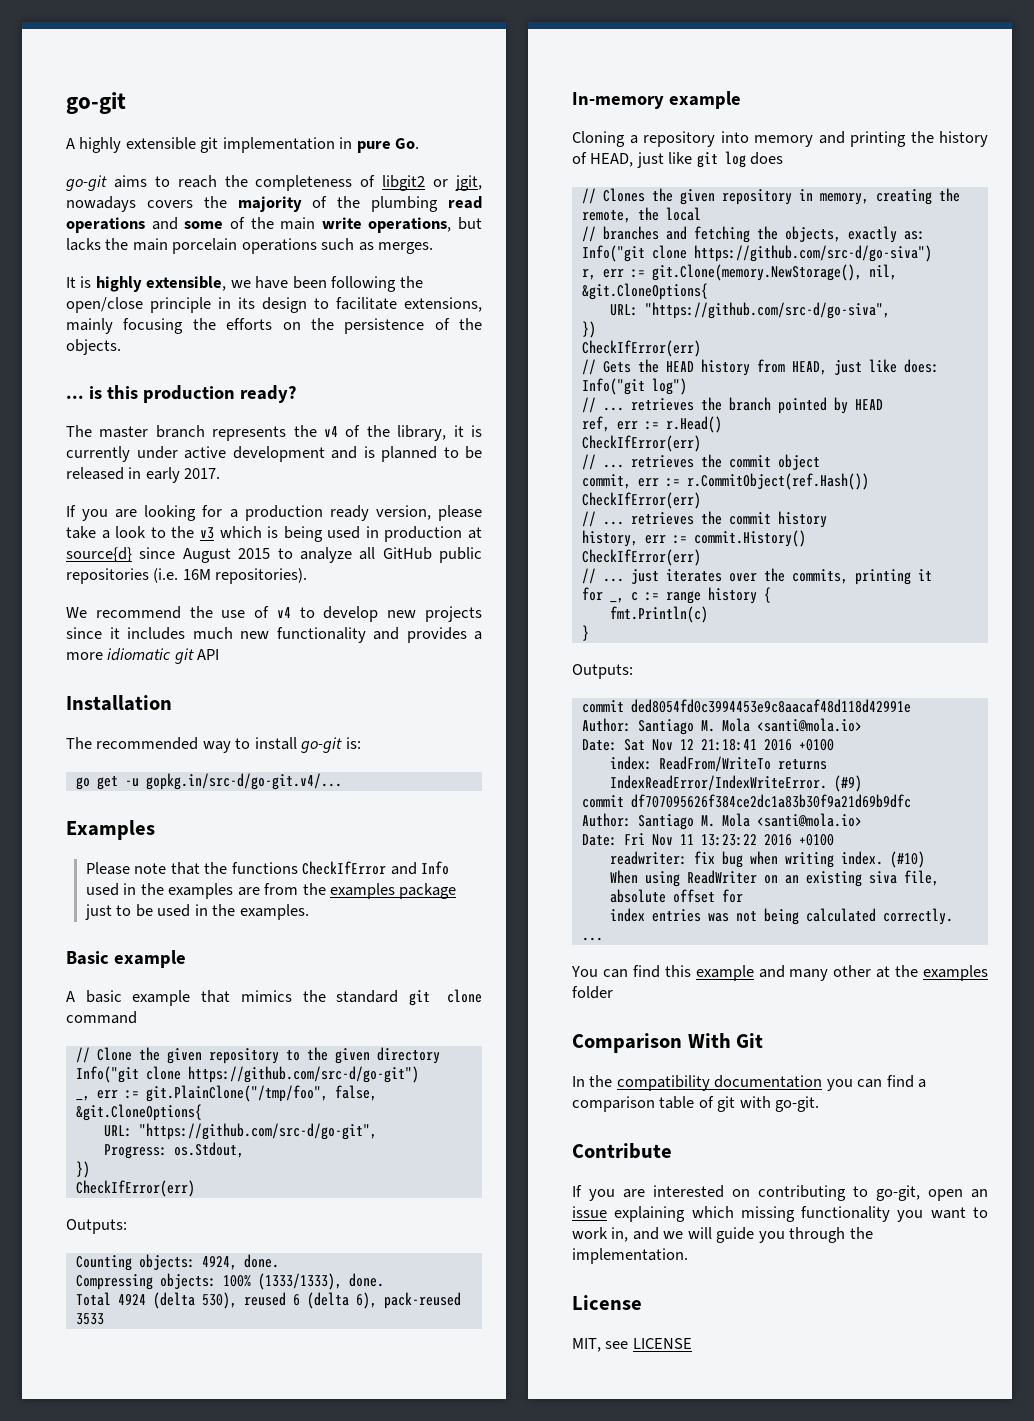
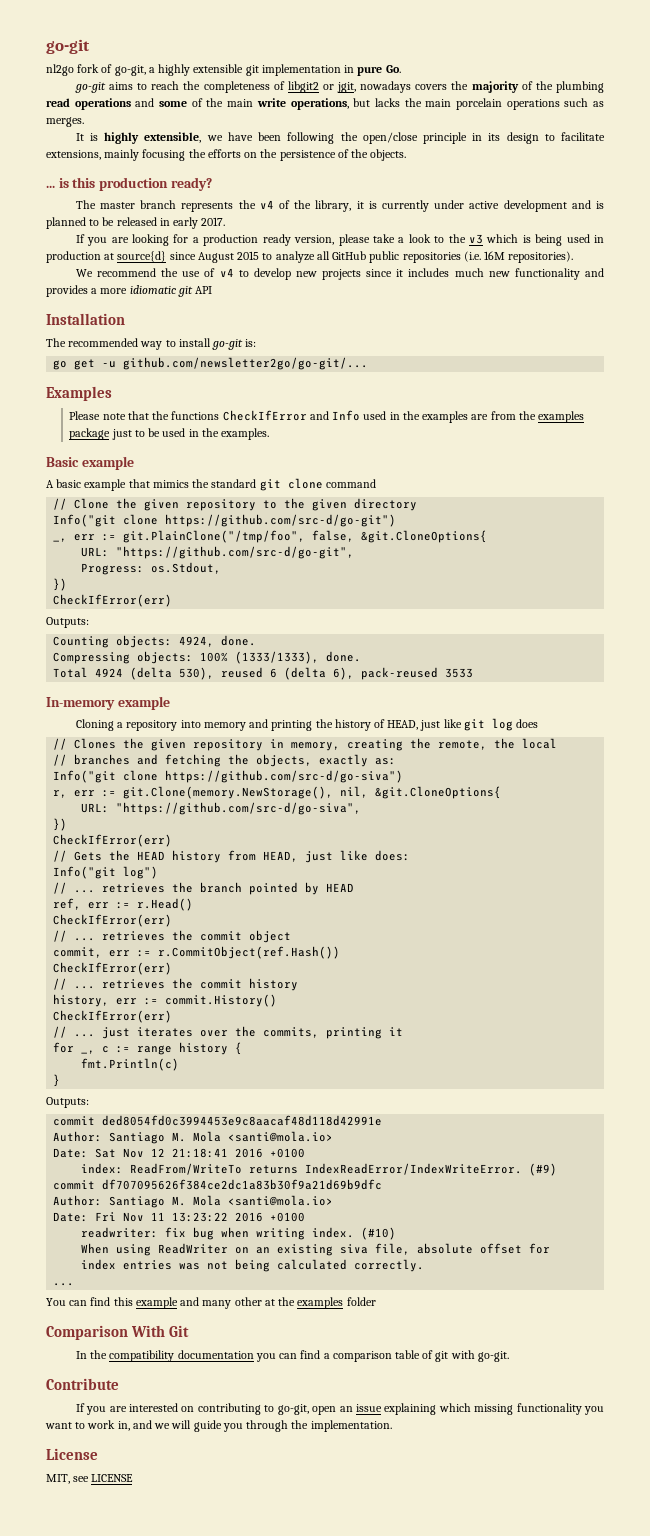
- A highly extensible git implementation in pure Go.
+ nl2go fork of go-git, a highly extensible git implementation in pure Go.
- go get -u gopkg.in/src-d/go-git.v4/...
+ go get -u github.com/newsletter2go/go-git/...

